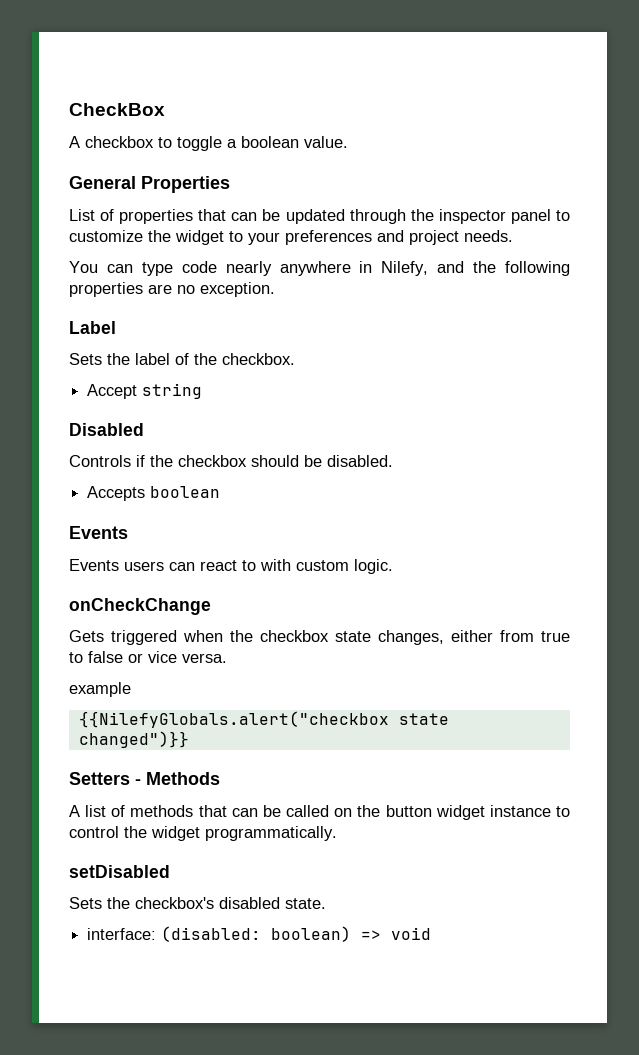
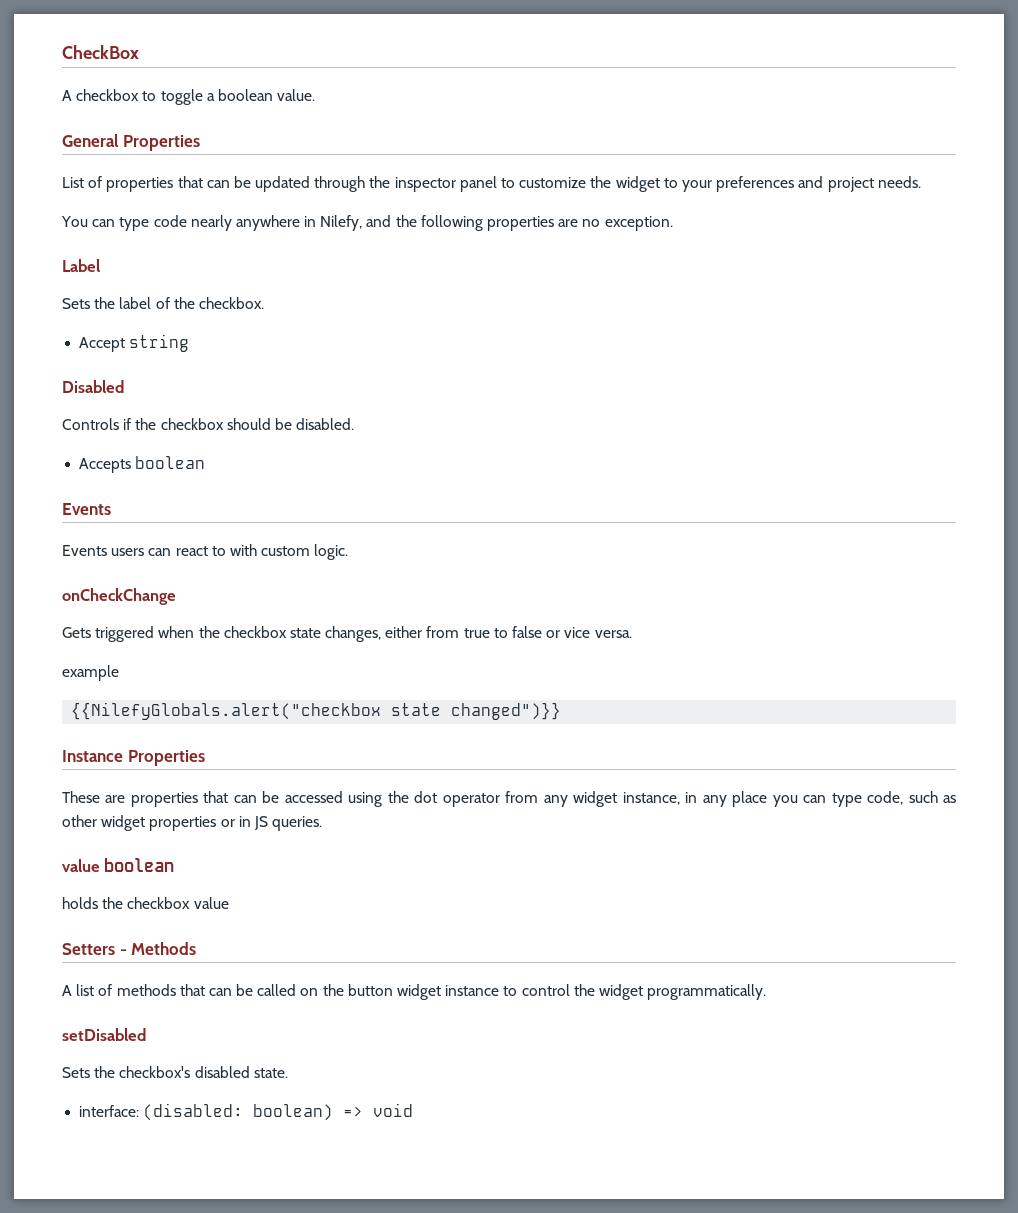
+ Instance Properties
+ These are properties that can be accessed using the dot operator from any widget instance, in any place you can type code, such as other widget properties or in JS queries.
+ value boolean
+ holds the checkbox value

